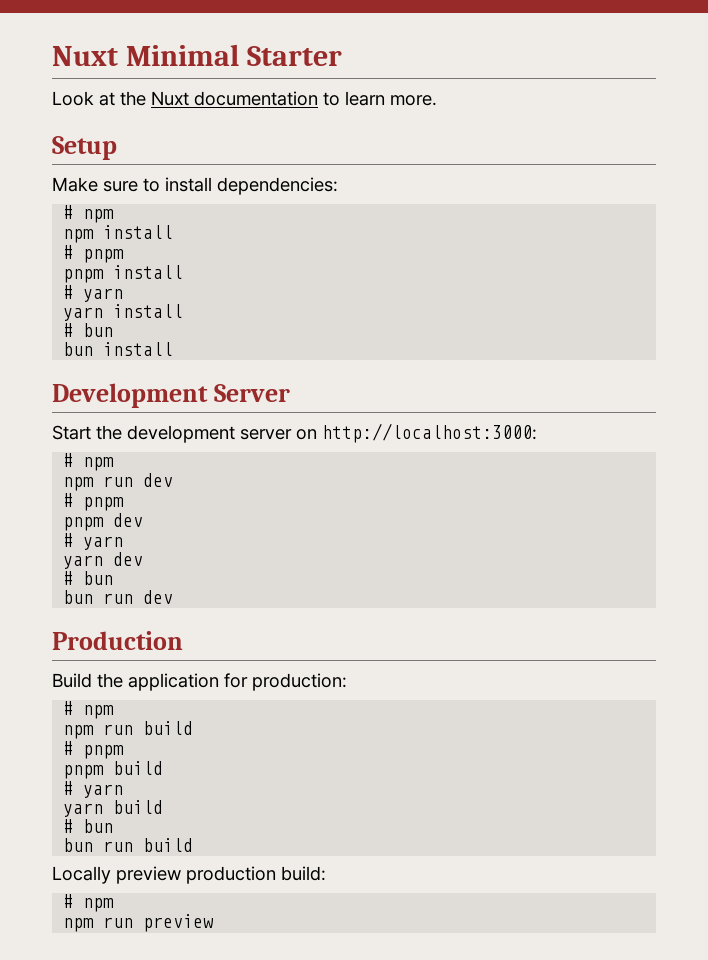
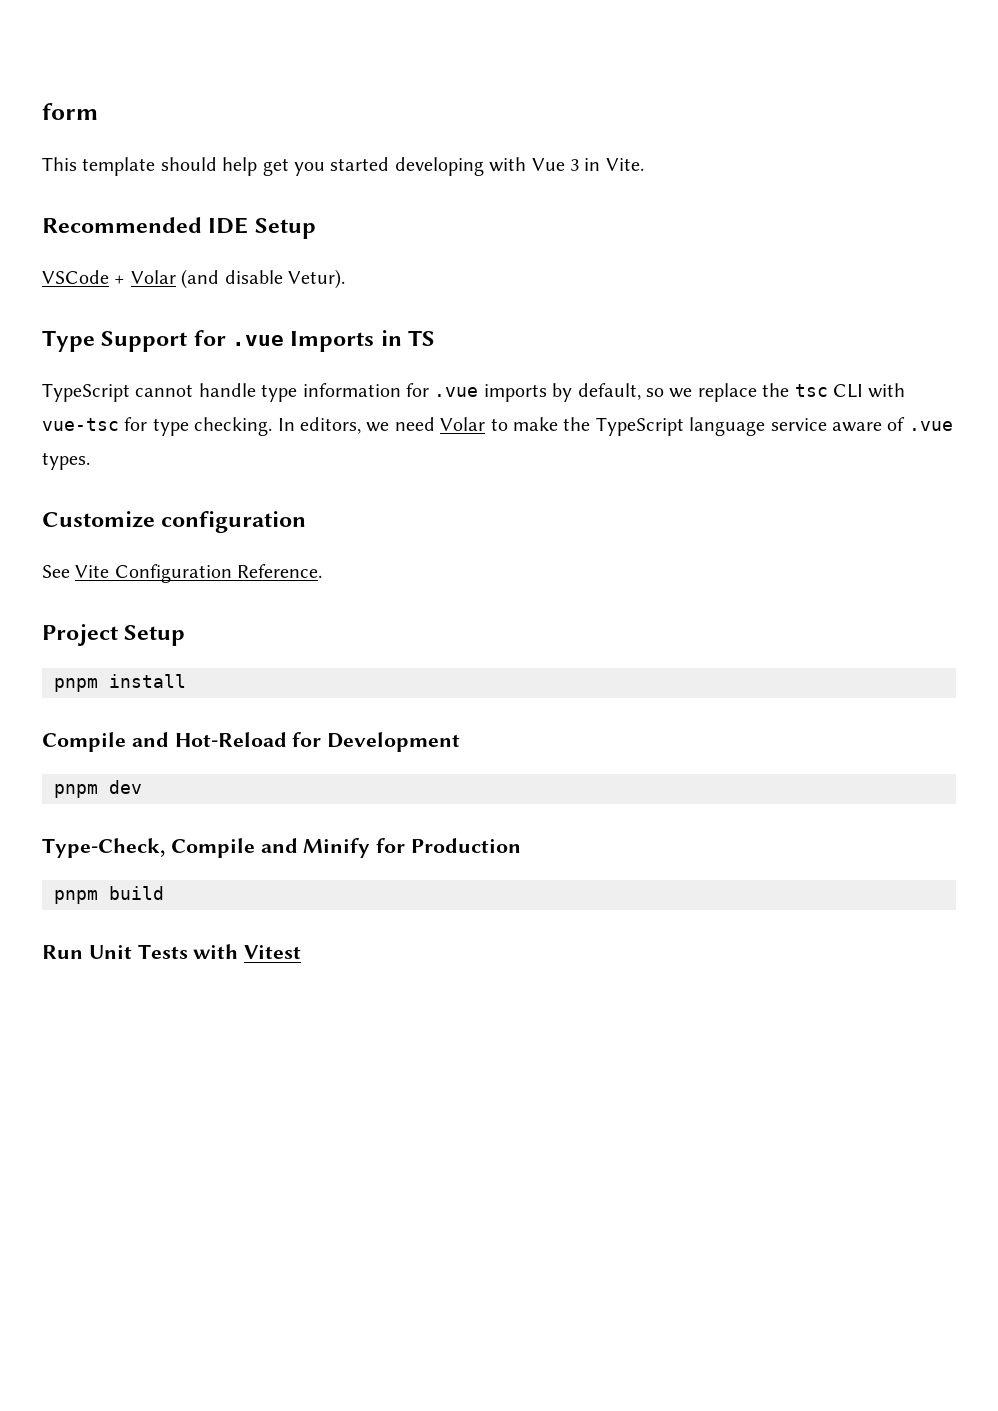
- Nuxt Minimal Starter
- Look at the Nuxt documentation to learn more.
- Setup
- Make sure to install dependencies:
- # npm
- npm install
- # pnpm
+ form
+ This template should help get you started developing with Vue 3 in Vite.
+ Recommended IDE Setup
+ VSCode + Volar (and disable Vetur).
+ Type Support for .vue Imports in TS
+ TypeScript cannot handle type information for .vue imports by default, so we replace the tsc CLI with vue-tsc for type checking. In editors, we need Volar to make the TypeScript language service aware of .vue types.
+ Customize configuration
+ See Vite Configuration Reference.
+ Project Setup
  pnpm install
- # yarn
- yarn install
- # bun
- bun install
- Development Server
- Start the development server on http://localhost:3000:
- # npm
- npm run dev
- # pnpm
+ Compile and Hot-Reload for Development
  pnpm dev
- # yarn
- yarn dev
- # bun
- bun run dev
- Production
- Build the application for production:
- # npm
- npm run build
- # pnpm
+ Type-Check, Compile and Minify for Production
  pnpm build
- # yarn
- yarn build
- # bun
- bun run build
- Locally preview production build:
- # npm
- npm run preview
+ Run Unit Tests with Vitest

